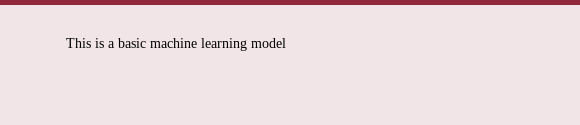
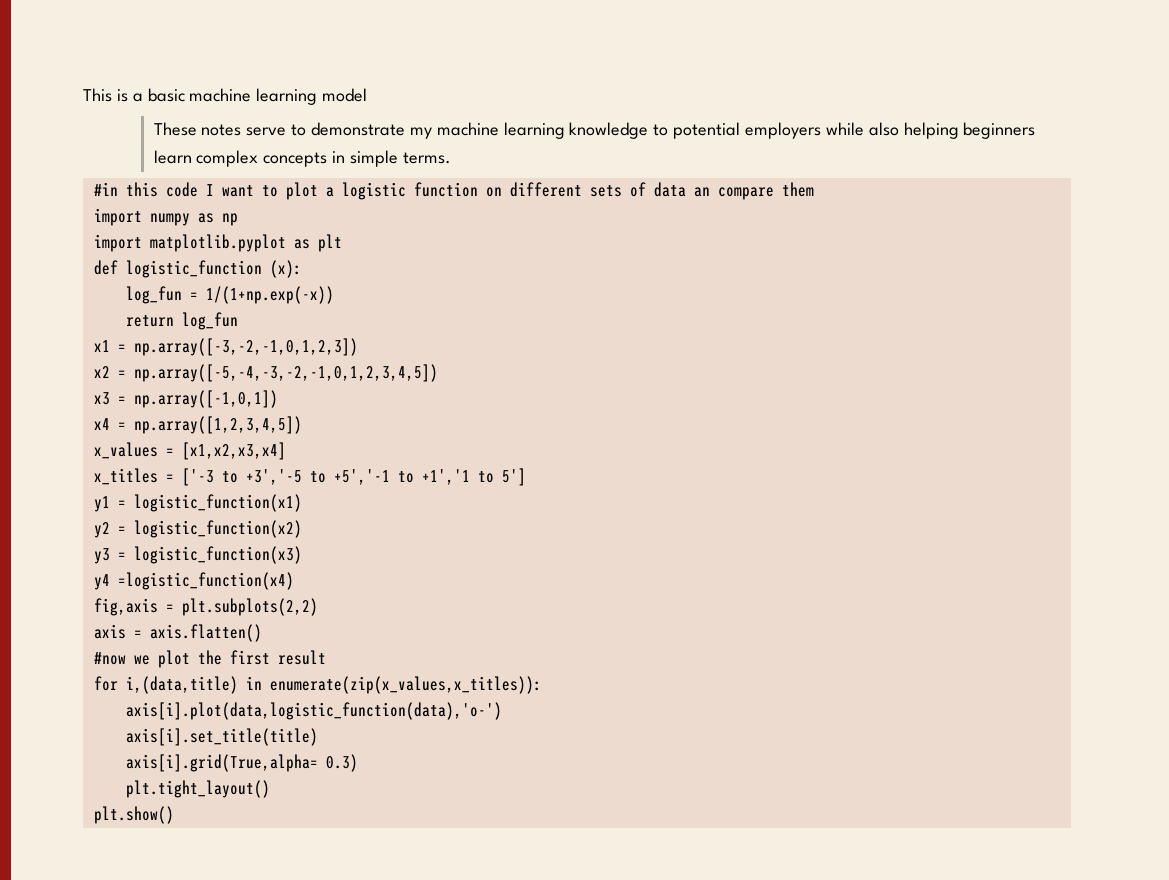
+ These notes serve to demonstrate my machine learning knowledge to potential employers while also helping beginners learn complex concepts in simple terms.
+ #in this code I want to plot a logistic function on different sets of data an compare them
+ import numpy as np
+ import matplotlib.pyplot as plt
+ def logistic_function (x):
+ log_fun = 1/(1+np.exp(-x))
+ return log_fun
+ x1 = np.array([-3,-2,-1,0,1,2,3])
+ x2 = np.array([-5,-4,-3,-2,-1,0,1,2,3,4,5])
+ x3 = np.array([-1,0,1])
+ x4 = np.array([1,2,3,4,5])
+ x_values = [x1,x2,x3,x4]
+ x_titles = ['-3 to +3','-5 to +5','-1 to +1','1 to 5']
+ y1 = logistic_function(x1)
+ y2 = logistic_function(x2)
+ y3 = logistic_function(x3)
+ y4 =logistic_function(x4)
+ fig,axis = plt.subplots(2,2)
+ axis = axis.flatten()
+ #now we plot the first result
+ for i,(data,title) in enumerate(zip(x_values,x_titles)):
+ axis[i].plot(data,logistic_function(data),'o-')
+ axis[i].set_title(title)
+ axis[i].grid(True,alpha= 0.3)
+ plt.tight_layout()
+ plt.show()

